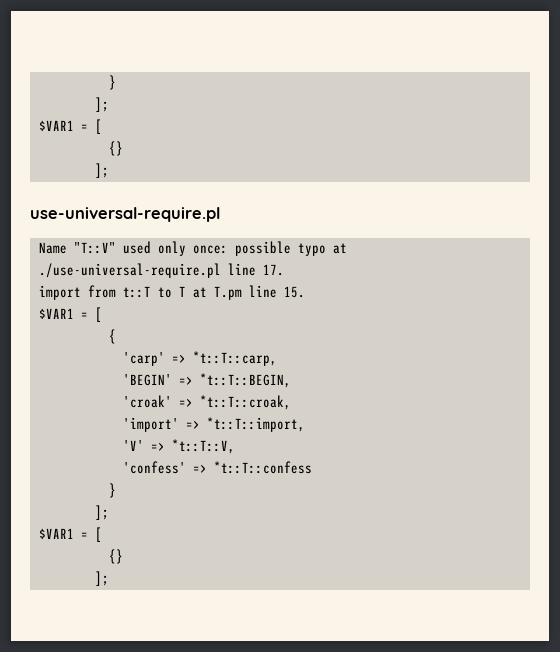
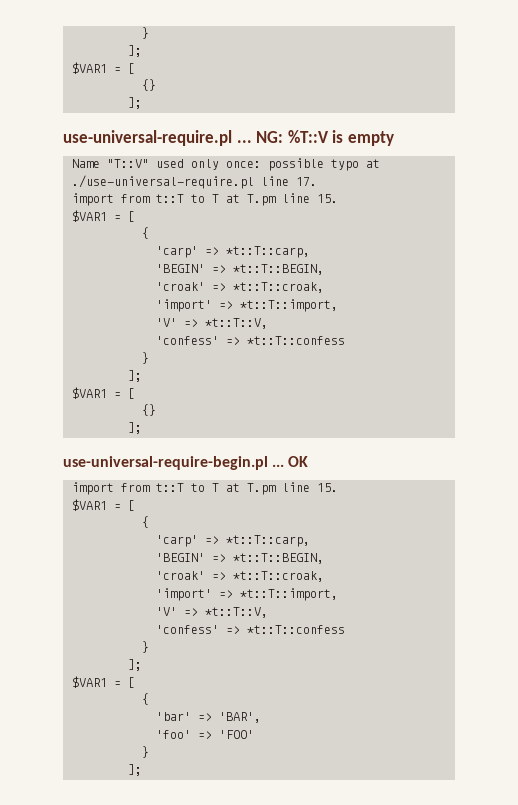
- use-universal-require.pl
+ use-universal-require.pl ... NG: %T::V is empty
+ use-universal-require-begin.pl ... OK
+ import from t::T to T at T.pm line 15.
+ $VAR1 = [
+ {
+ 'carp' => *t::T::carp,
+ 'BEGIN' => *t::T::BEGIN,
+ 'croak' => *t::T::croak,
+ 'import' => *t::T::import,
+ 'V' => *t::T::V,
+ 'confess' => *t::T::confess
+ }
+ ];
+ $VAR1 = [
+ {
+ 'bar' => 'BAR',
+ 'foo' => 'FOO'
+ }
+ ];

